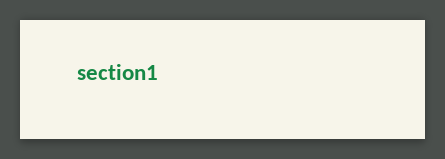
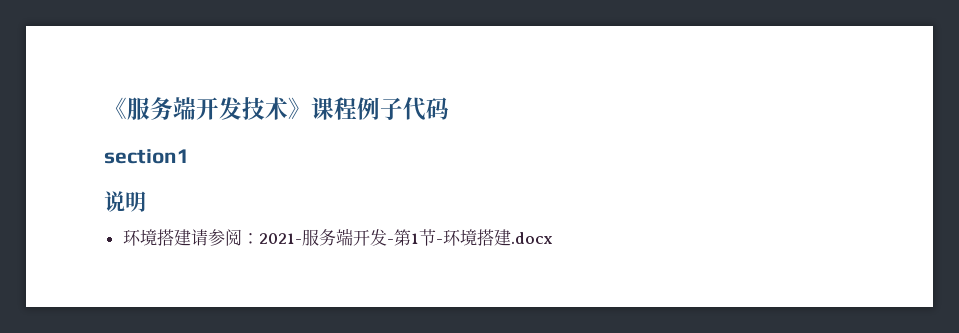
+ 《服务端开发技术》课程例子代码
  section1
+ 说明
+ 环境搭建请参阅：2021-服务端开发-第1节-环境搭建.docx

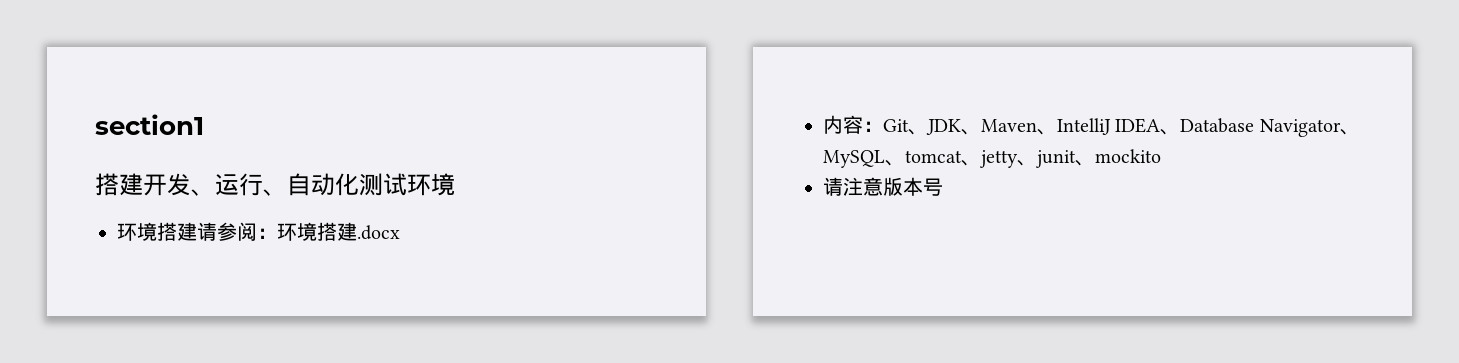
- 《服务端开发技术》课程例子代码
  section1
- 说明
- 环境搭建请参阅：2021-服务端开发-第1节-环境搭建.docx
+ 搭建开发、运行、自动化测试环境
+ 环境搭建请参阅：环境搭建.docx
+ 内容：Git、JDK、Maven、IntelliJ IDEA、Database Navigator、MySQL、tomcat、jetty、junit、mockito
+ 请注意版本号

